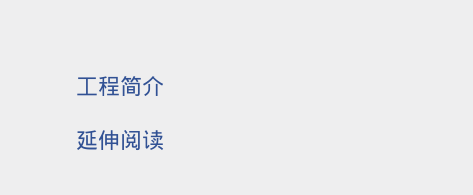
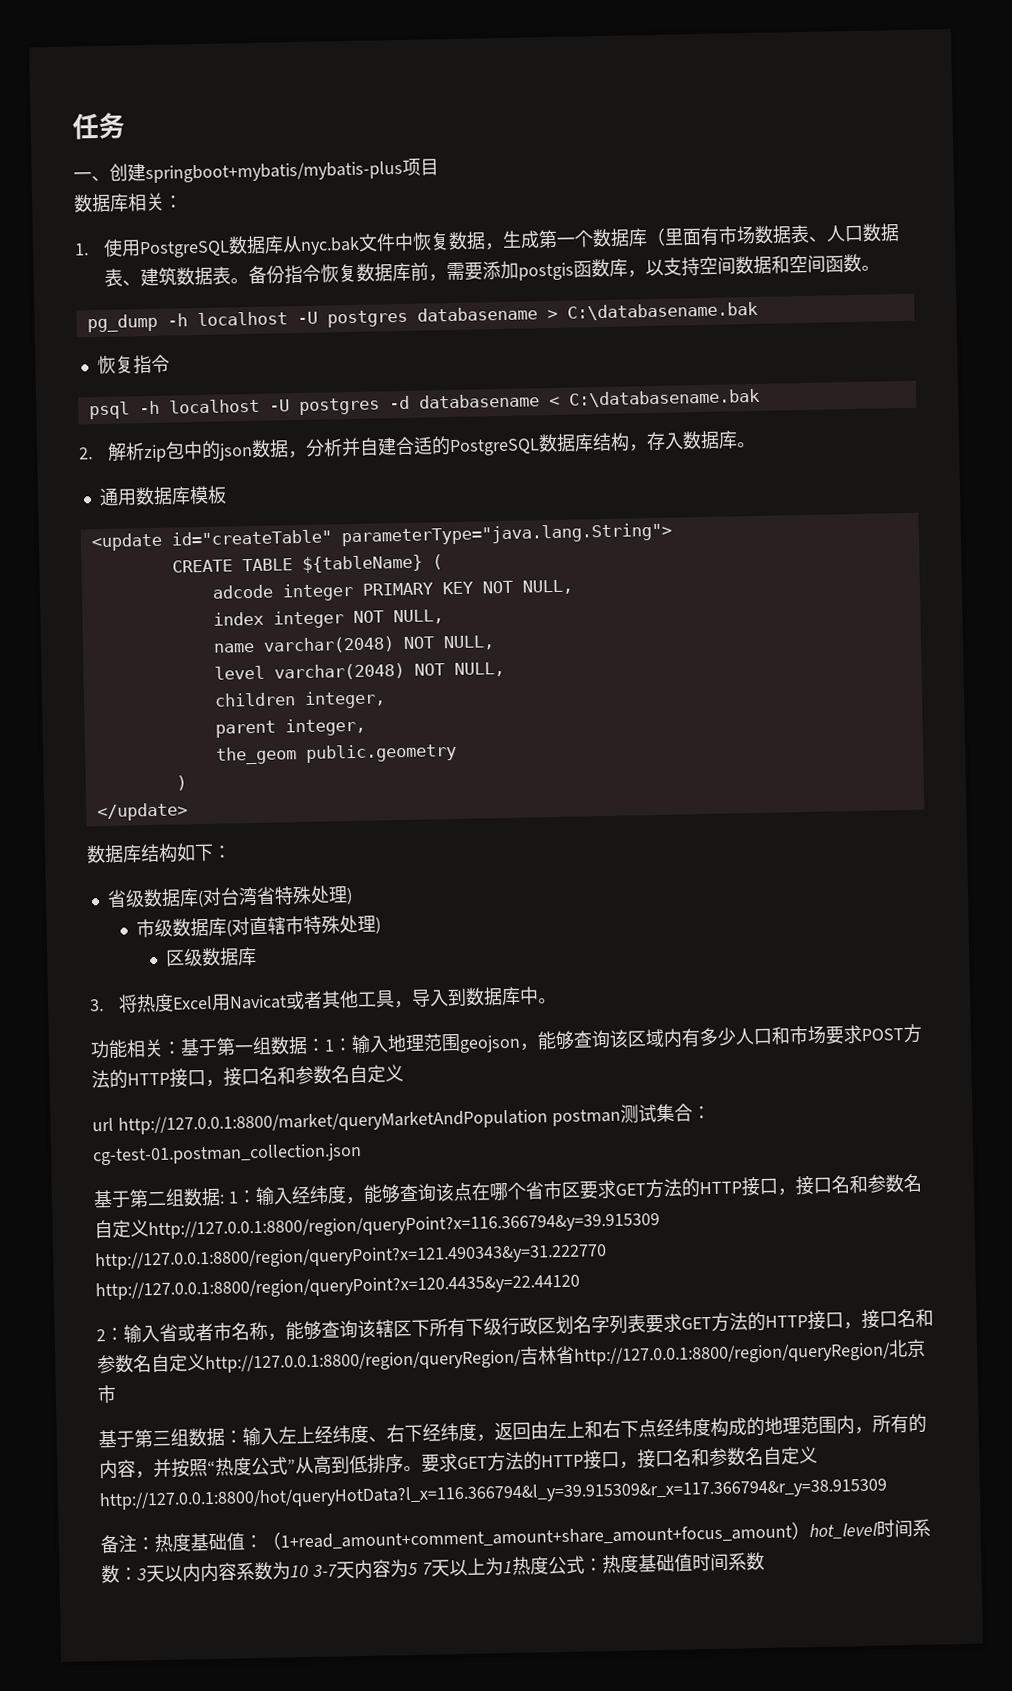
- 工程简介
- 延伸阅读
+ 任务
+ 一、创建springboot+mybatis/mybatis-plus项目
+ 数据库相关：
+ 1.使用PostgreSQL数据库从nyc.bak文件中恢复数据，生成第一个数据库（里面有市场数据表、人口数据表、建筑数据表。备份指令恢复数据库前，需要添加postgis函数库，以支持空间数据和空间函数。
+ pg_dump -h localhost -U postgres databasename > C:\databasename.bak
+ 恢复指令
+ psql -h localhost -U postgres -d databasename < C:\databasename.bak
+ 2.解析zip包中的json数据，分析并自建合适的PostgreSQL数据库结构，存入数据库。
+ 通用数据库模板
+ <update id="createTable" parameterType="java.lang.String">
+ CREATE TABLE ${tableName} (
+ adcode integer PRIMARY KEY NOT NULL,
+ index integer NOT NULL,
+ name varchar(2048) NOT NULL,
+ level varchar(2048) NOT NULL,
+ children integer,
+ parent integer,
+ the_geom public.geometry
+ )
+ </update>
+ 数据库结构如下：
+ 省级数据库(对台湾省特殊处理)
+ 市级数据库(对直辖市特殊处理)
+ 区级数据库
+ 3.将热度Excel用Navicat或者其他工具，导入到数据库中。
+ 功能相关：基于第一组数据：1：输入地理范围geojson，能够查询该区域内有多少人口和市场要求POST方法的HTTP接口，接口名和参数名自定义
+ url http://127.0.0.1:8800/market/queryMarketAndPopulation postman测试集合：cg-test-01.postman_collection.json
+ 基于第二组数据: 1：输入经纬度，能够查询该点在哪个省市区要求GET方法的HTTP接口，接口名和参数名自定义http://127.0.0.1:8800/region/queryPoint?x=116.366794&y=39.915309 http://127.0.0.1:8800/region/queryPoint?x=121.490343&y=31.222770 http://127.0.0.1:8800/region/queryPoint?x=120.4435&y=22.44120
+ 2：输入省或者市名称，能够查询该辖区下所有下级行政区划名字列表要求GET方法的HTTP接口，接口名和参数名自定义http://127.0.0.1:8800/region/queryRegion/吉林省http://127.0.0.1:8800/region/queryRegion/北京市
+ 基于第三组数据：输入左上经纬度、右下经纬度，返回由左上和右下点经纬度构成的地理范围内，所有的内容，并按照“热度公式”从高到低排序。要求GET方法的HTTP接口，接口名和参数名自定义http://127.0.0.1:8800/hot/queryHotData?l_x=116.366794&l_y=39.915309&r_x=117.366794&r_y=38.915309
+ 备注：热度基础值：（1+read_amount+comment_amount+share_amount+focus_amount）hot_level时间系数：3天以内内容系数为10 3-7天内容为5 7天以上为1热度公式：热度基础值时间系数

